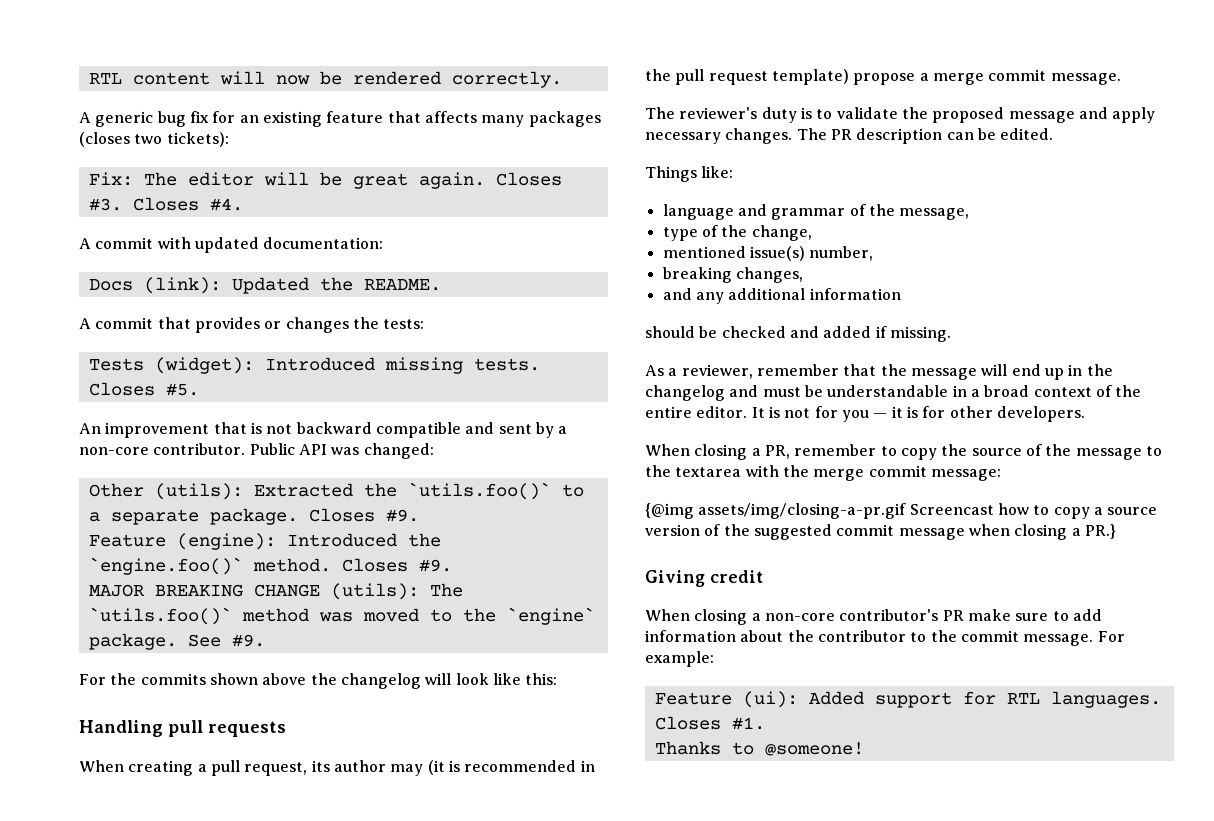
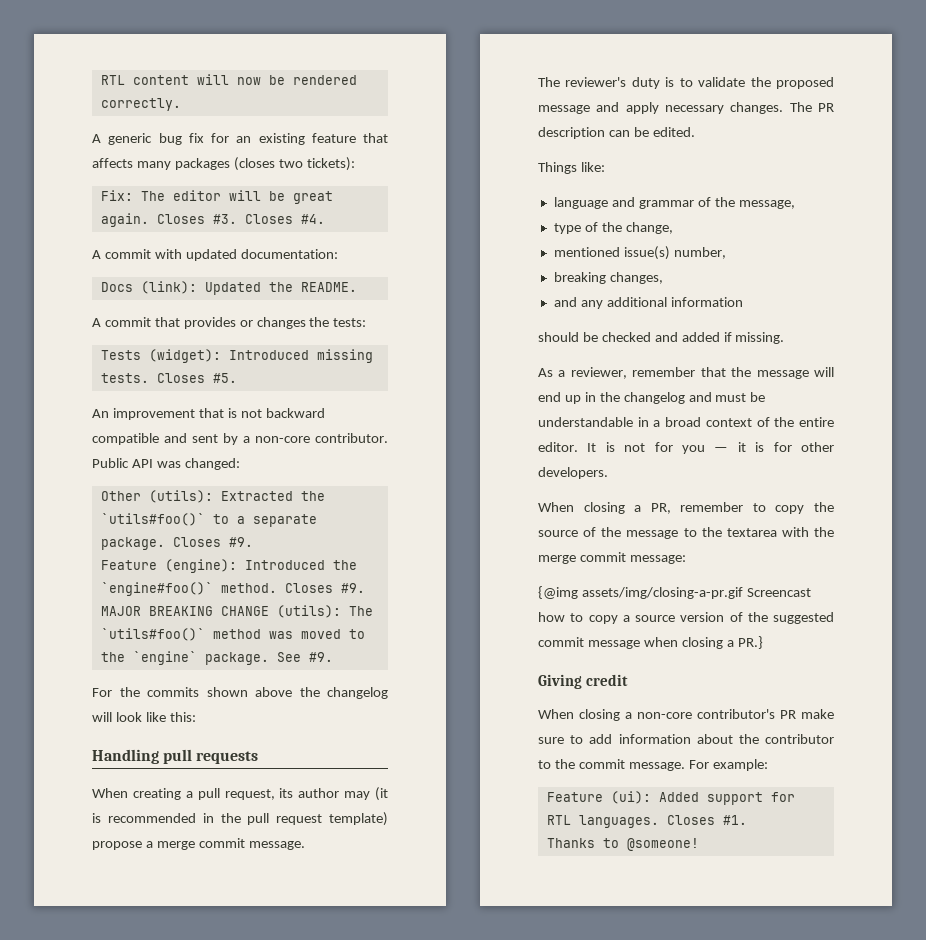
- Other (utils): Extracted the `utils.foo()` to a separate package.
+ Other (utils): Extracted the `utils#foo()` to a separate package.
- Feature (engine): Introduced the `engine.foo()` method.
+ Feature (engine): Introduced the `engine#foo()` method.
- MAJOR BREAKING CHANGE (utils): The `utils.foo()` method was moved to the `engine` package.
+ MAJOR BREAKING CHANGE (utils): The `utils#foo()` method was moved to the `engine` package.

